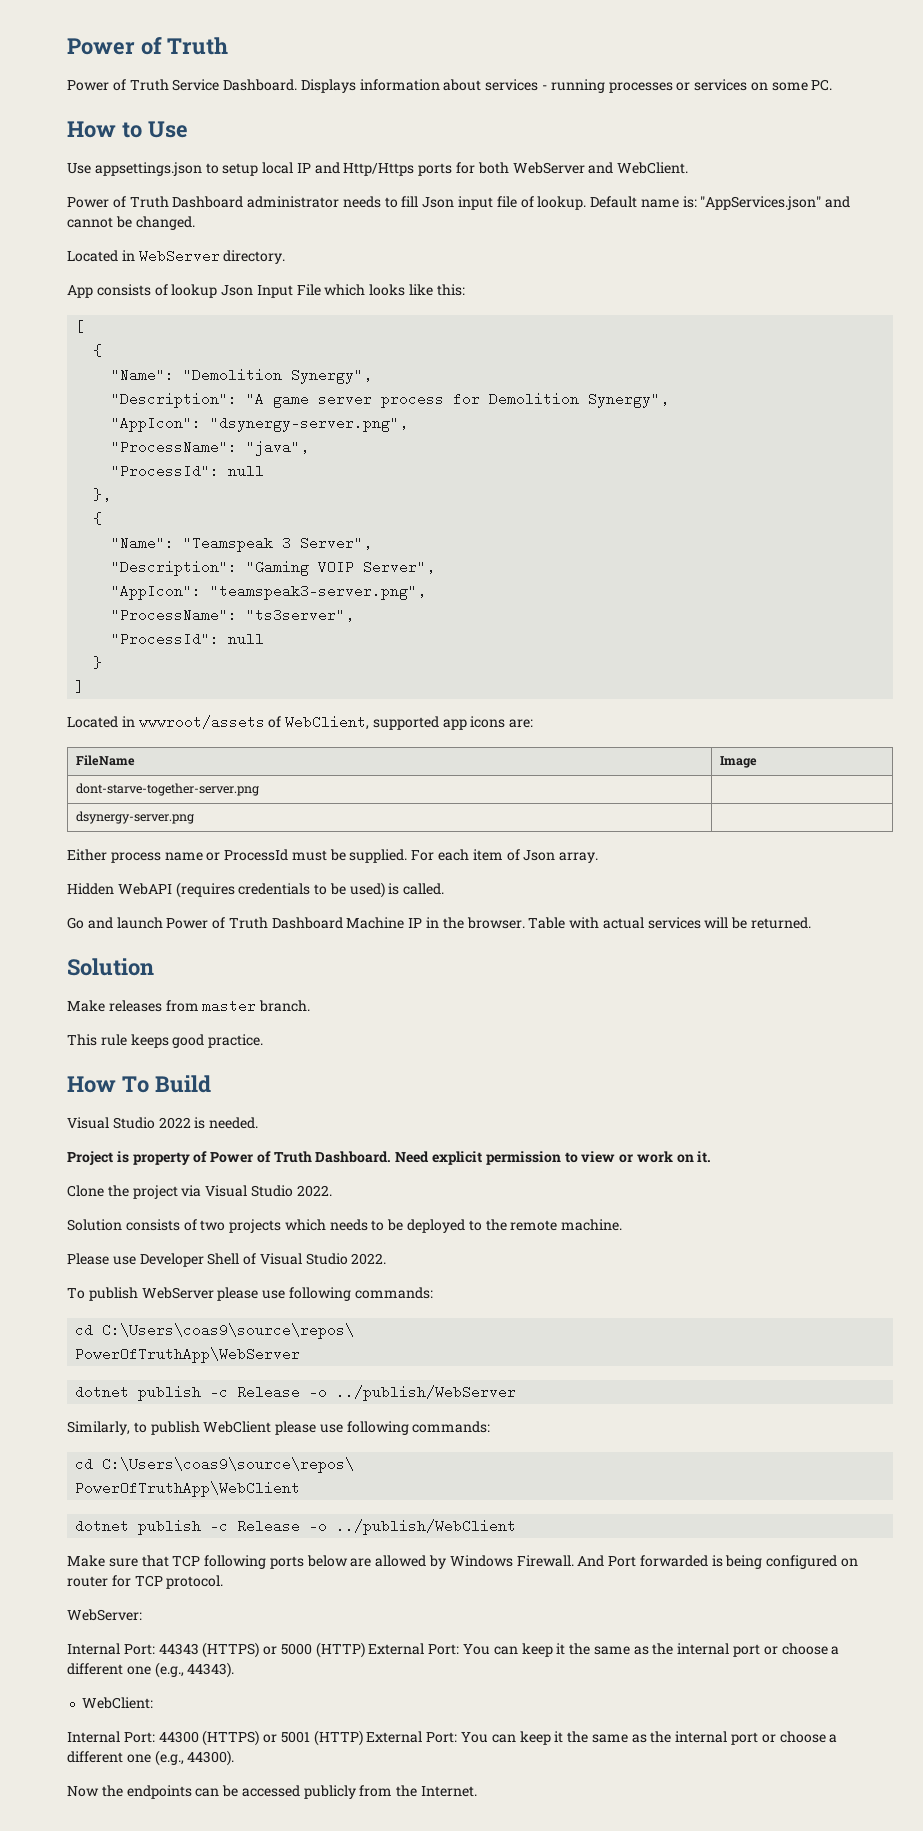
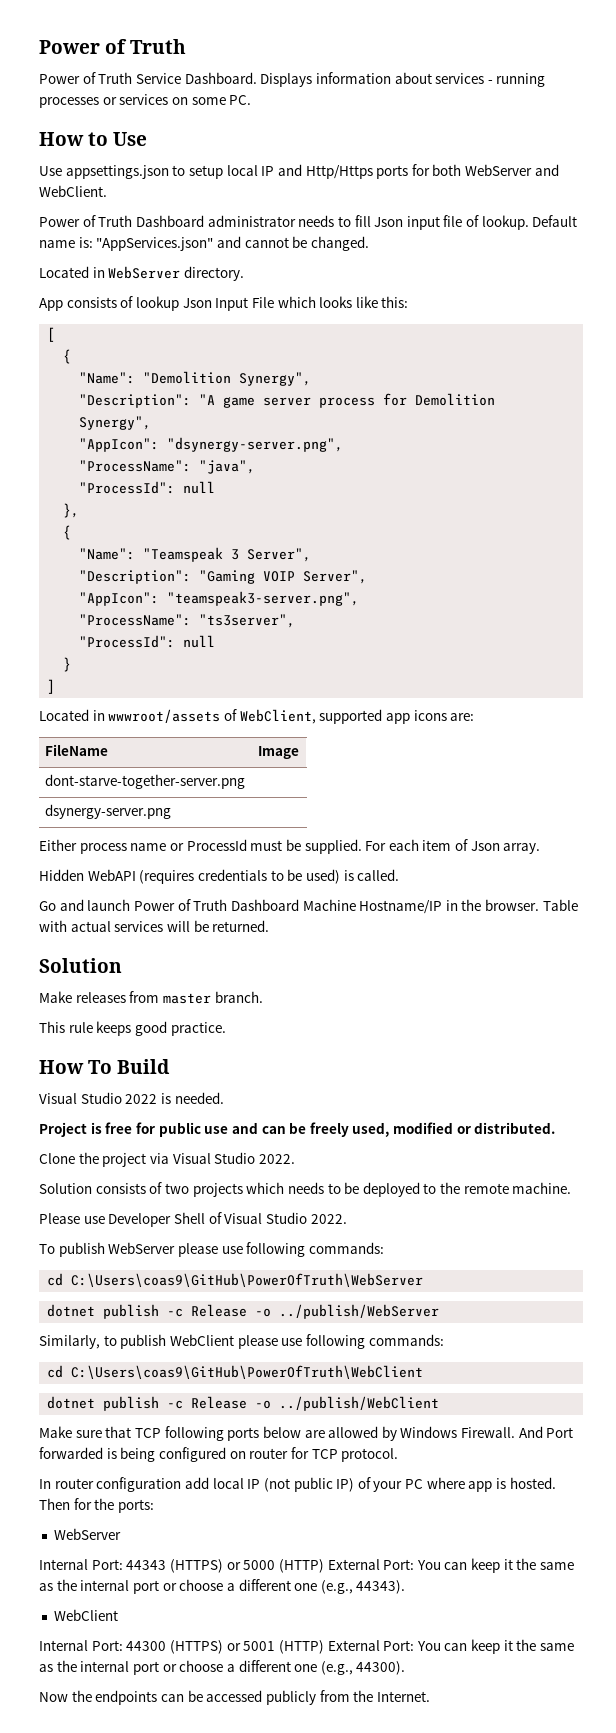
- Go and launch Power of Truth Dashboard Machine IP in the browser.
+ Go and launch Power of Truth Dashboard Machine Hostname/IP in the browser.
- Project is property of Power of Truth Dashboard. Need explicit permission to view or work on it.
+ Project is free for public use and can be freely used, modified or distributed.
  To publish WebServer please use following commands:
- cd C:\Users\coas9\source\repos\
- PowerOfTruthApp\WebServer
+ cd C:\Users\coas9\GitHub\PowerOfTruth\WebServer
  Similarly, to publish WebClient please use following commands:
- cd C:\Users\coas9\source\repos\
- PowerOfTruthApp\WebClient
+ cd C:\Users\coas9\GitHub\PowerOfTruth\WebClient
- WebServer:
+ In router configuration add local IP (not public IP) of your PC where app is hosted. Then for the ports:
+ WebServer
  Internal Port: 44343 (HTTPS) or 5000 (HTTP) External Port: You can keep it the same as the internal port or choose a different one (e.g., 44343).
- WebClient:
+ WebClient

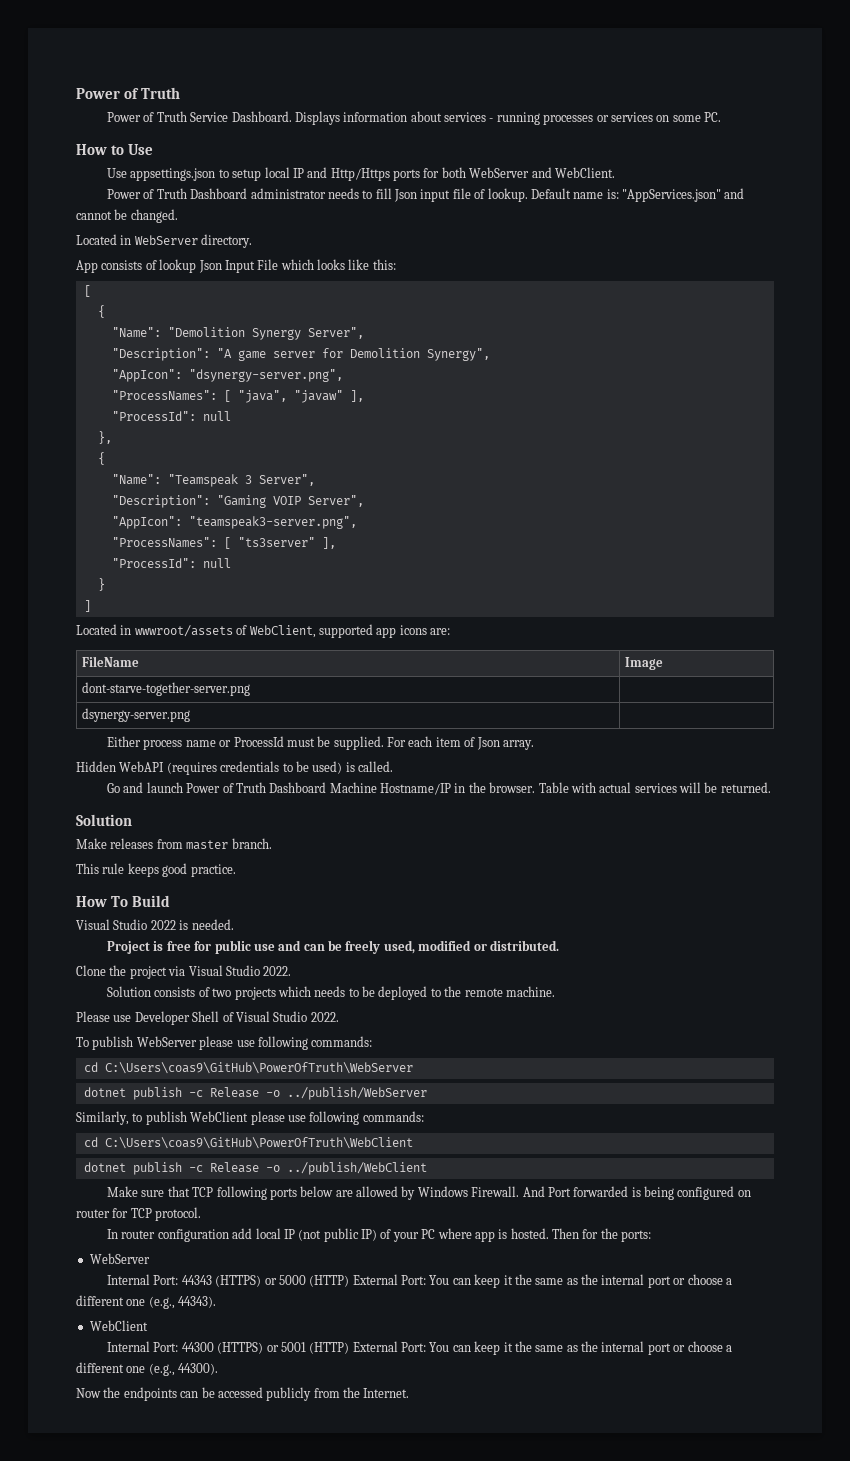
- "Name": "Demolition Synergy",
+ "Name": "Demolition Synergy Server",
- "Description": "A game server process for Demolition Synergy",
+ "Description": "A game server for Demolition Synergy",
- "ProcessName": "java",
+ "ProcessNames": [ "java", "javaw" ],
- "ProcessName": "ts3server",
+ "ProcessNames": [ "ts3server" ],

